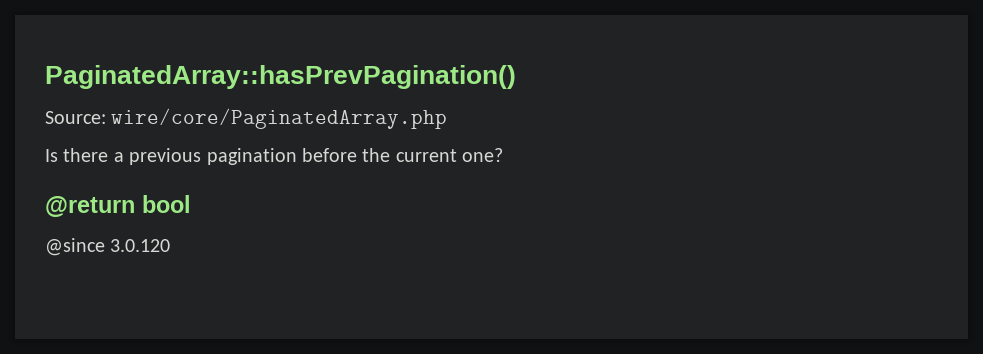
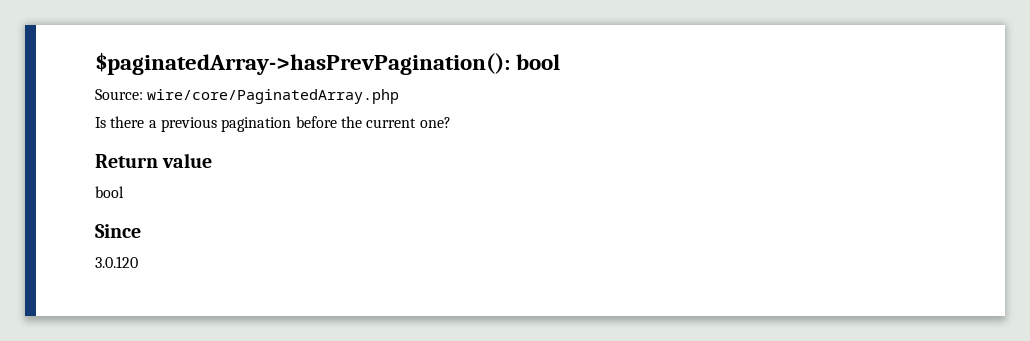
- PaginatedArray::hasPrevPagination()
+ $paginatedArray->hasPrevPagination(): bool
- @return bool
- @since 3.0.120
+ Return value
+ bool
+ Since
+ 3.0.120

